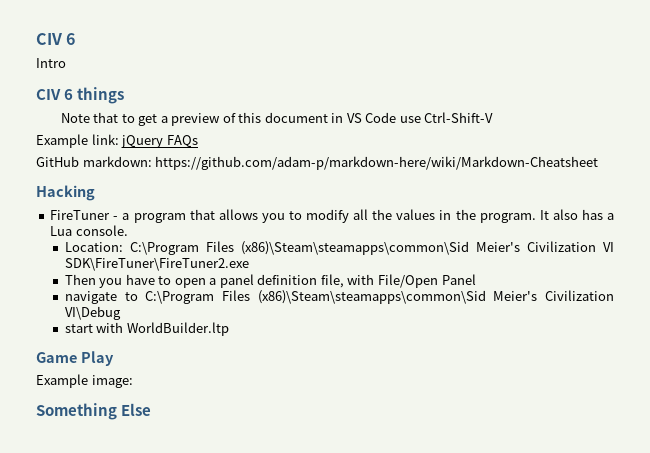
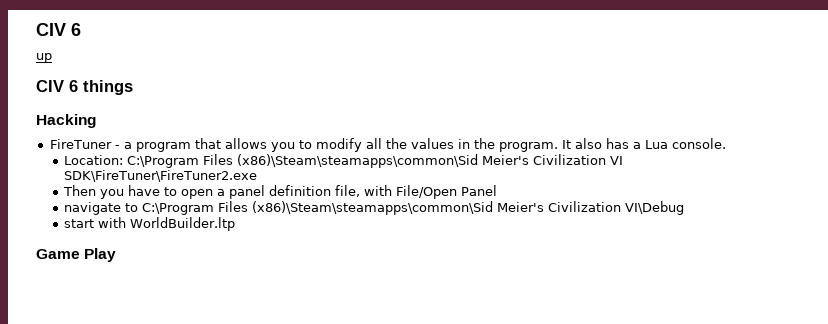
- Intro
+ up
- Note that to get a preview of this document in VS Code use Ctrl-Shift-V
- Example link: jQuery FAQs
- GitHub markdown: https://github.com/adam-p/markdown-here/wiki/Markdown-Cheatsheet
- Example image:
- Something Else

